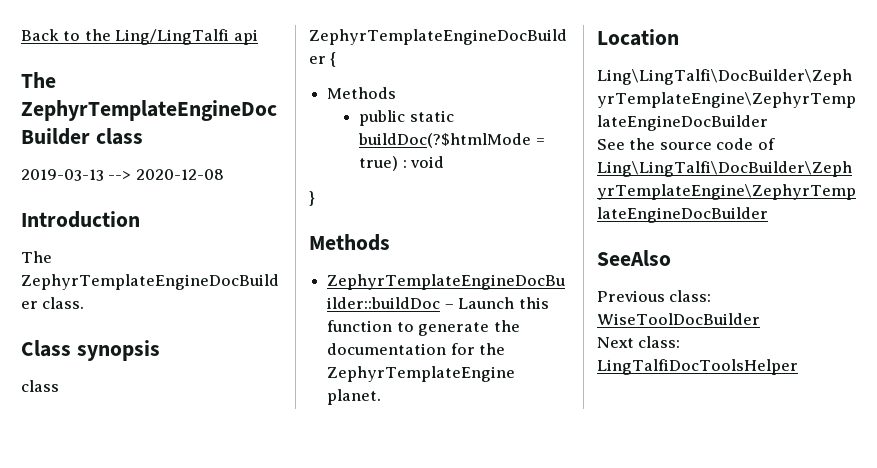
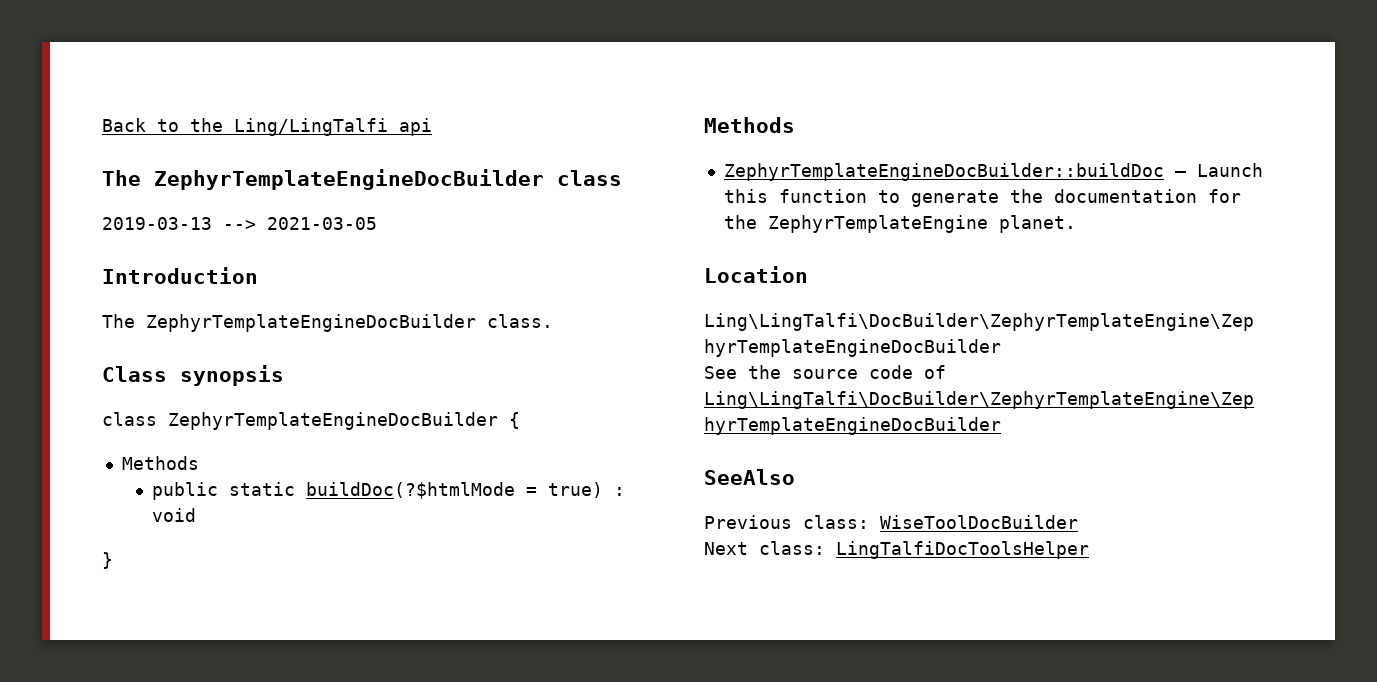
- 2019-03-13 --> 2020-12-08
+ 2019-03-13 --> 2021-03-05

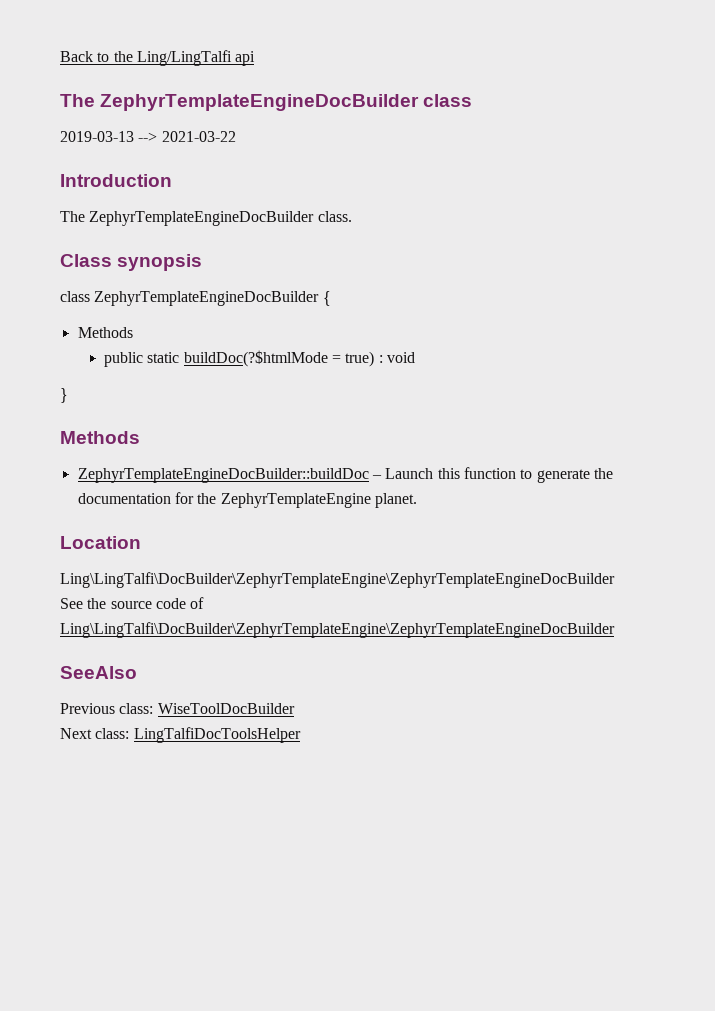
- 2019-03-13 --> 2021-03-05
+ 2019-03-13 --> 2021-03-22

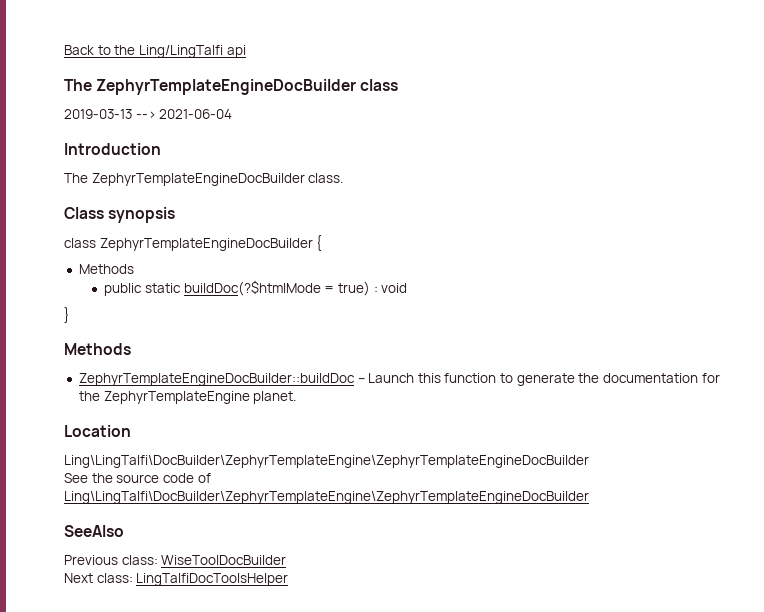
- 2019-03-13 --> 2021-03-22
+ 2019-03-13 --> 2021-06-04

